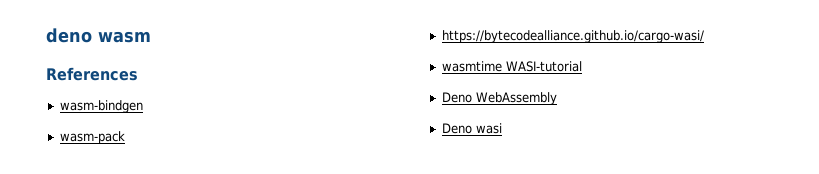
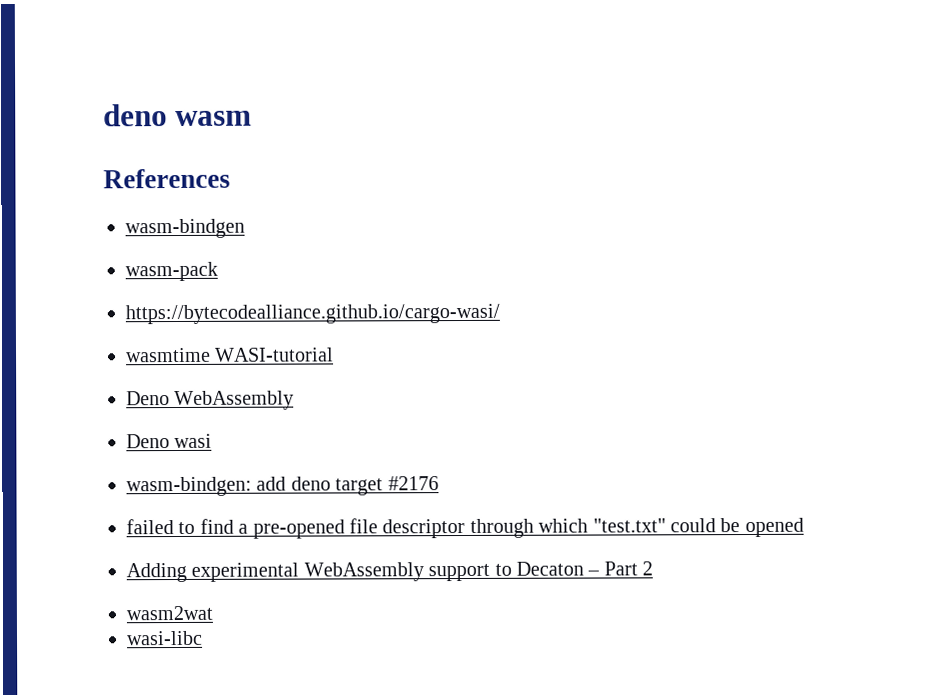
+ wasm-bindgen: add deno target #2176
+ failed to find a pre-opened file descriptor through which "test.txt" could be opened
+ Adding experimental WebAssembly support to Decaton – Part 2
+ wasm2wat
+ wasi-libc

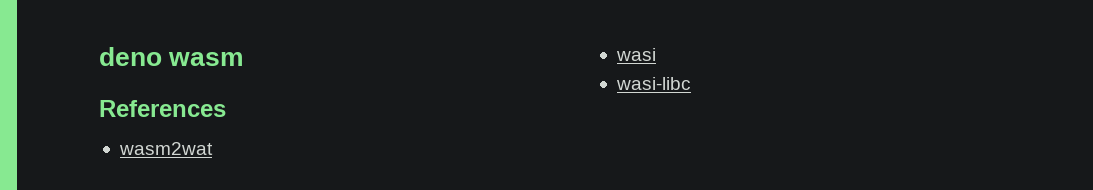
- wasm-bindgen
- wasm-pack
- https://bytecodealliance.github.io/cargo-wasi/
- wasmtime WASI-tutorial
- Deno WebAssembly
- Deno wasi
- wasm-bindgen: add deno target #2176
- failed to find a pre-opened file descriptor through which "test.txt" could be opened
- Adding experimental WebAssembly support to Decaton – Part 2
  wasm2wat
+ wasi

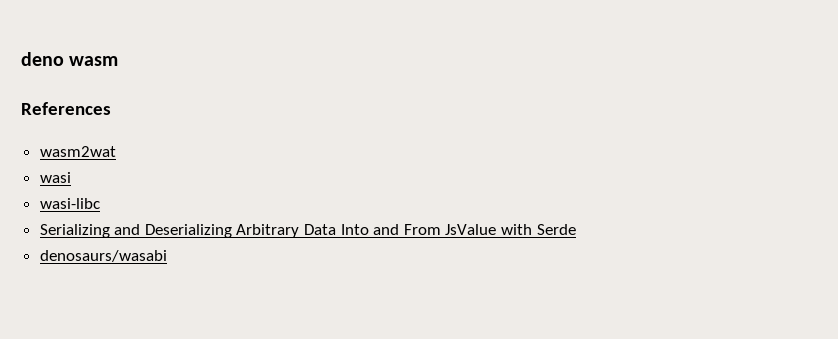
+ Serializing and Deserializing Arbitrary Data Into and From JsValue with Serde
+ denosaurs/wasabi

